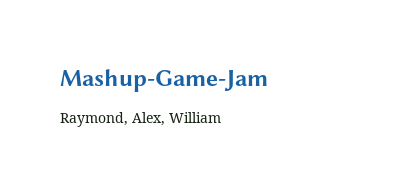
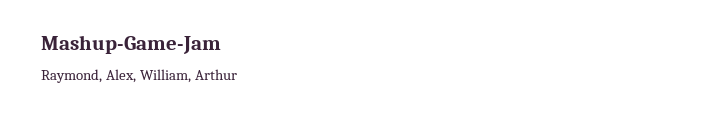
- Raymond, Alex, William
+ Raymond, Alex, William, Arthur

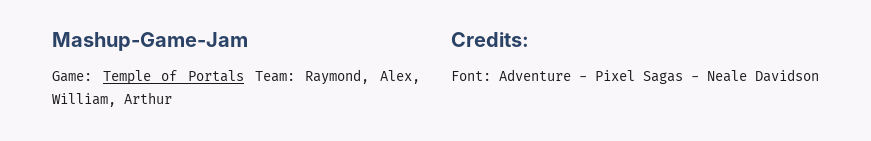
- Raymond, Alex, William, Arthur
+ Game: Temple of Portals Team: Raymond, Alex, William, Arthur
+ Credits:
+ Font: Adventure - Pixel Sagas - Neale Davidson

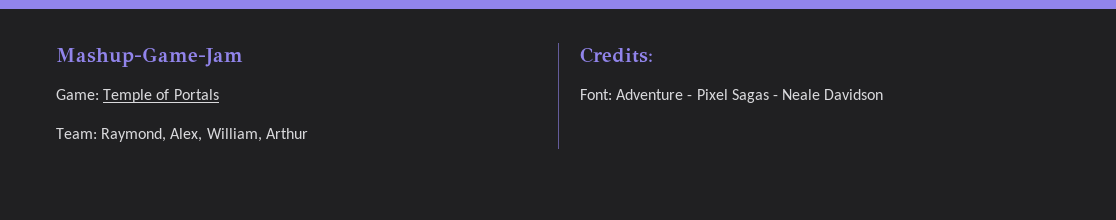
- Game: Temple of Portals Team: Raymond, Alex, William, Arthur
+ Game: Temple of Portals
+ Team: Raymond, Alex, William, Arthur

